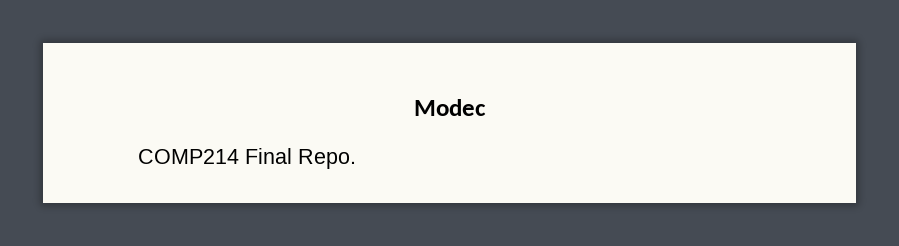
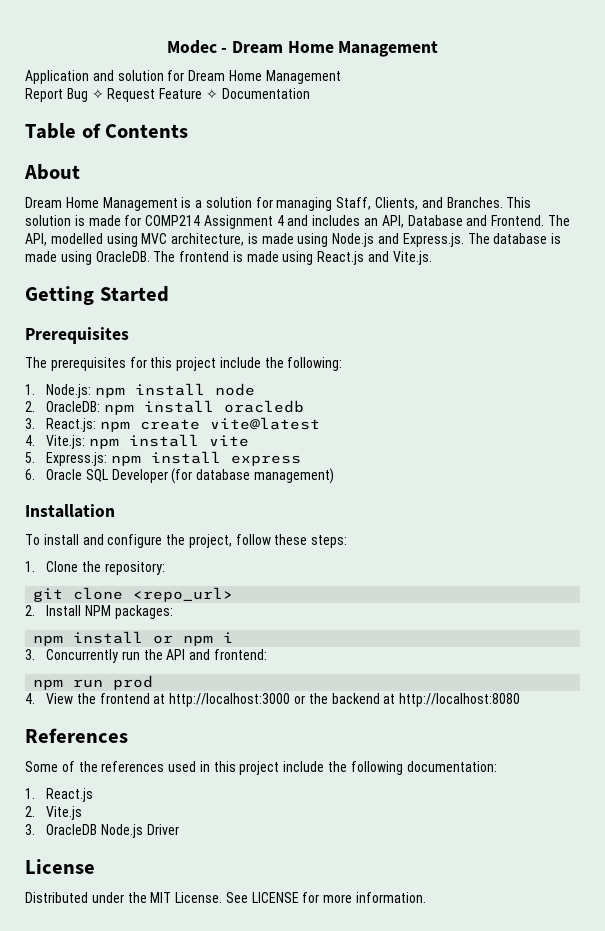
- Modec
- COMP214 Final Repo.
+ Modec - Dream Home Management
+ Application and solution for Dream Home Management
+ Report Bug ✧ Request Feature ✧ Documentation
+ Table of Contents
+ About
+ Dream Home Management is a solution for managing Staff, Clients, and Branches. This solution is made for COMP214 Assignment 4 and includes an API, Database and Frontend. The API, modelled using MVC architecture, is made using Node.js and Express.js. The database is made using OracleDB. The frontend is made using React.js and Vite.js.
+ Getting Started
+ Prerequisites
+ The prerequisites for this project include the following:
+ 1. Node.js: npm install node
+ 2. OracleDB: npm install oracledb
+ 3. React.js: npm create vite@latest
+ 4. Vite.js: npm install vite
+ 5. Express.js: npm install express
+ 6. Oracle SQL Developer (for database management)
+ Installation
+ To install and configure the project, follow these steps:
+ 1. Clone the repository:
+ git clone <repo_url>
+ 2. Install NPM packages:
+ npm install or npm i
+ 3. Concurrently run the API and frontend:
+ npm run prod
+ 4. View the frontend at http://localhost:3000 or the backend at http://localhost:8080
+ References
+ Some of the references used in this project include the following documentation:
+ 1. React.js
+ 2. Vite.js
+ 3. OracleDB Node.js Driver
+ License
+ Distributed under the MIT License. See LICENSE for more information.

